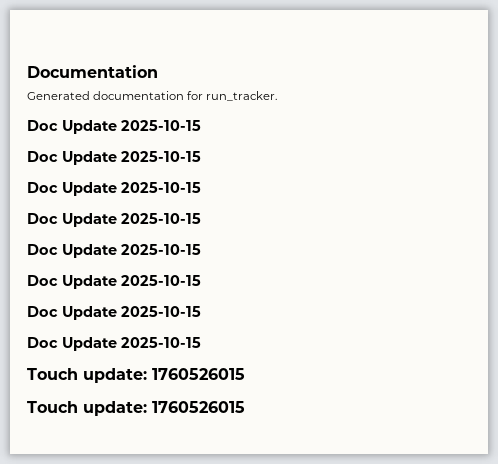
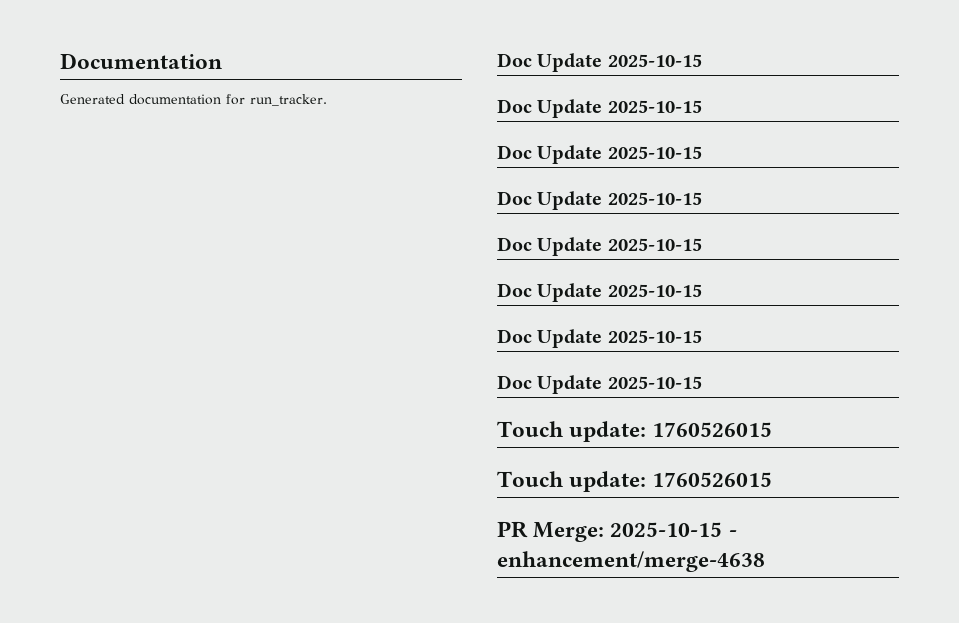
+ PR Merge: 2025-10-15 - enhancement/merge-4638

